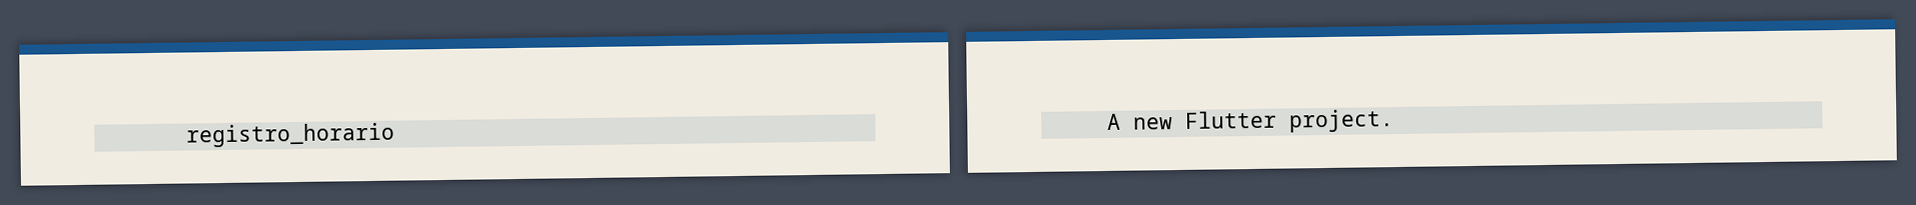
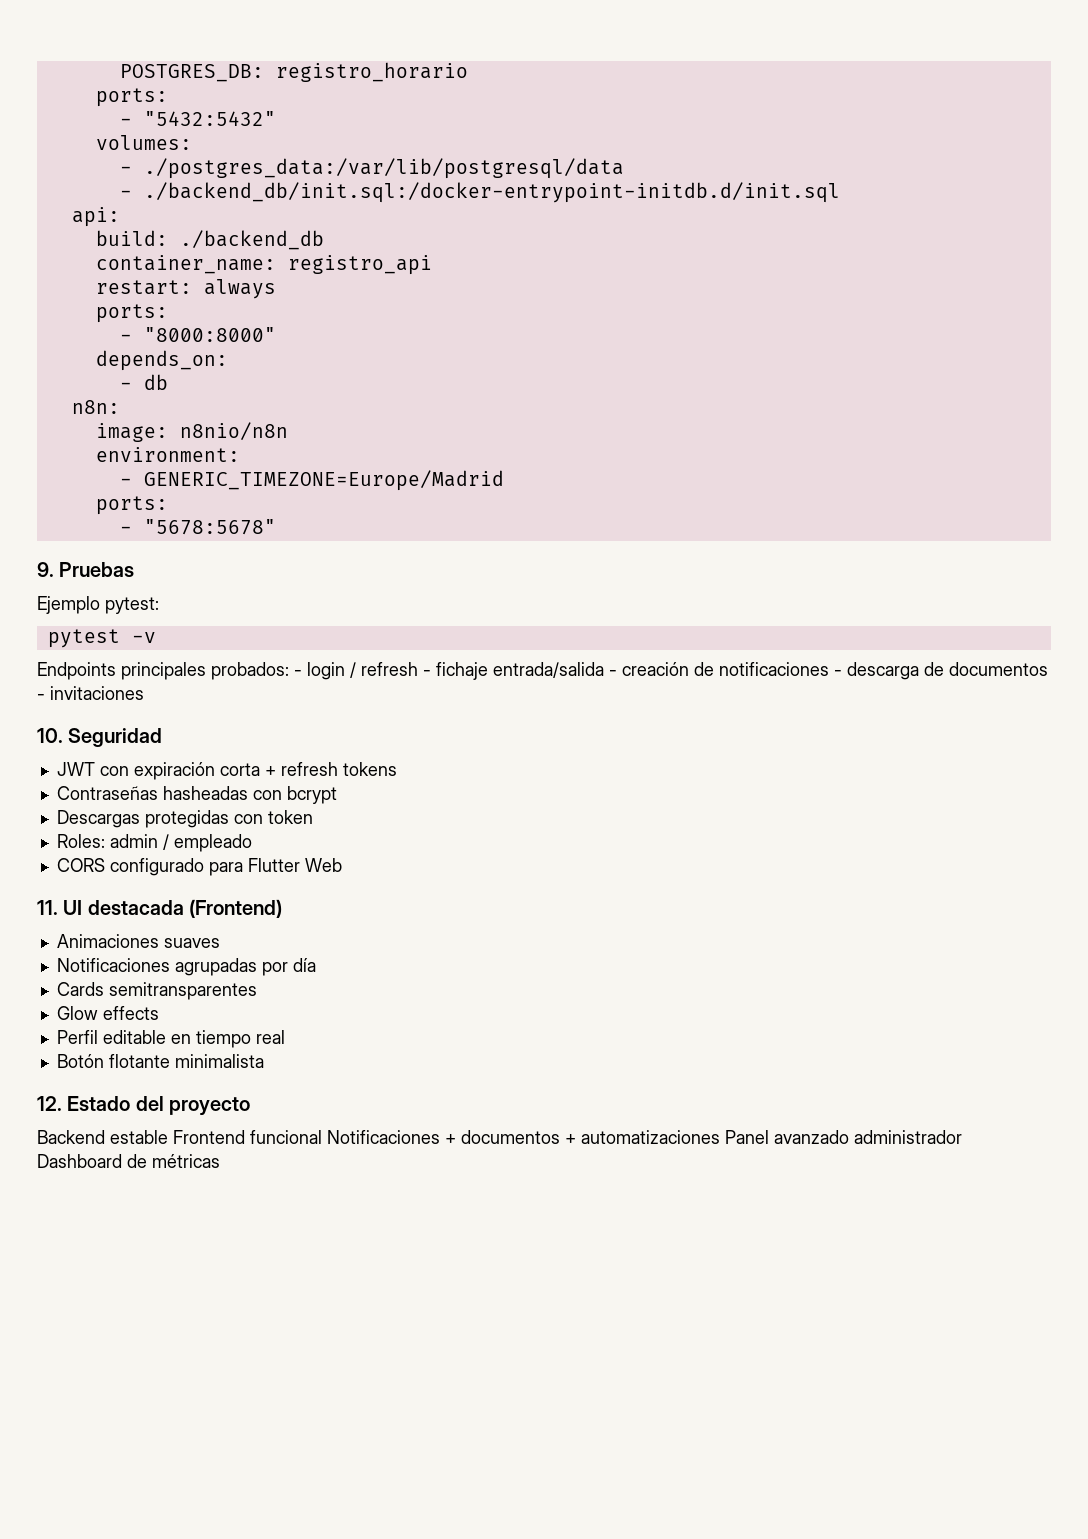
- registro_horario
- A new Flutter project.
+ POSTGRES_DB: registro_horario
+ ports:
+ - "5432:5432"
+ volumes:
+ - ./postgres_data:/var/lib/postgresql/data
+ - ./backend_db/init.sql:/docker-entrypoint-initdb.d/init.sql
+ api:
+ build: ./backend_db
+ container_name: registro_api
+ restart: always
+ ports:
+ - "8000:8000"
+ depends_on:
+ - db
+ n8n:
+ image: n8nio/n8n
+ environment:
+ - GENERIC_TIMEZONE=Europe/Madrid
+ ports:
+ - "5678:5678"
+ 9. Pruebas
+ Ejemplo pytest:
+ pytest -v
+ Endpoints principales probados: - login / refresh - fichaje entrada/salida - creación de notificaciones - descarga de documentos - invitaciones
+ 10. Seguridad
+ JWT con expiración corta + refresh tokens
+ Contraseñas hasheadas con bcrypt
+ Descargas protegidas con token
+ Roles: admin / empleado
+ CORS configurado para Flutter Web
+ 11. UI destacada (Frontend)
+ Animaciones suaves
+ Notificaciones agrupadas por día
+ Cards semitransparentes
+ Glow effects
+ Perfil editable en tiempo real
+ Botón flotante minimalista
+ 12. Estado del proyecto
+ Backend estable Frontend funcional Notificaciones + documentos + automatizaciones Panel avanzado administrador Dashboard de métricas

